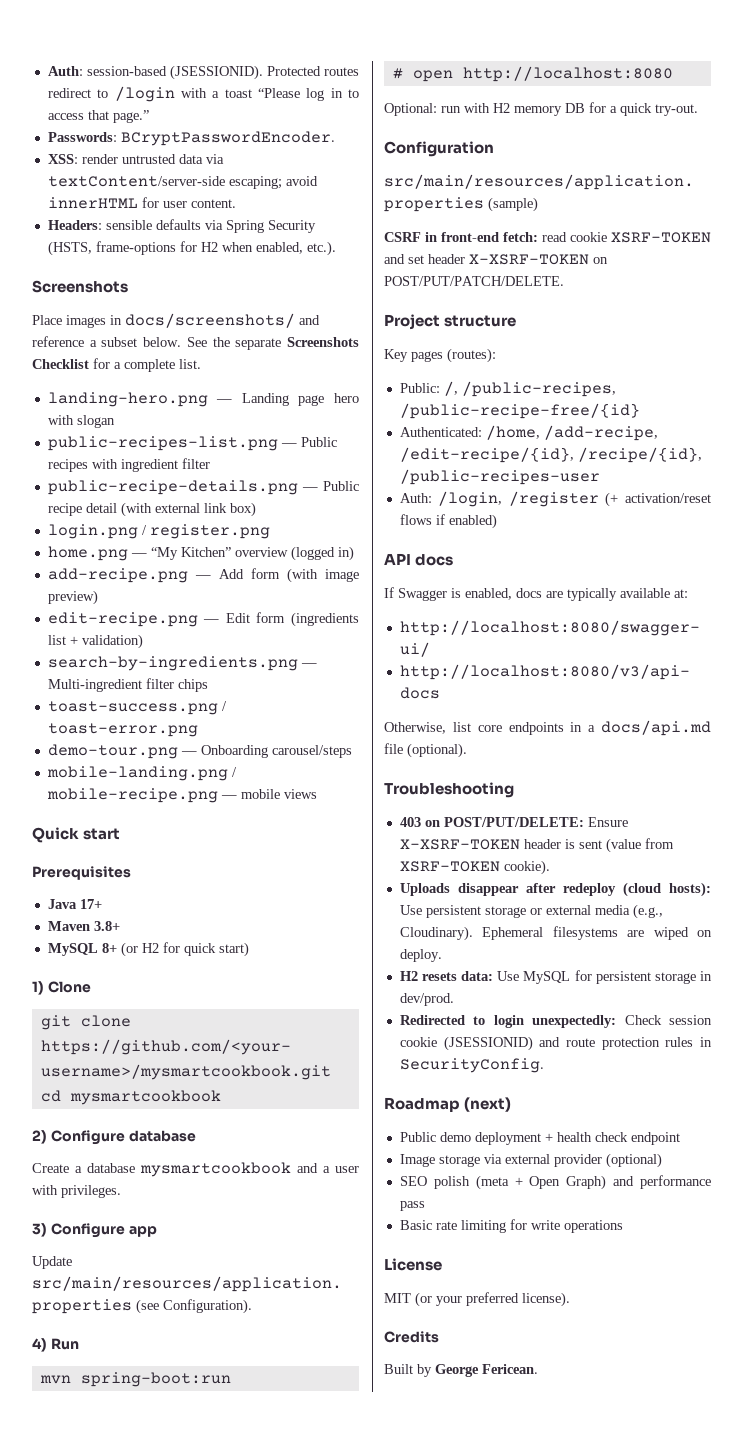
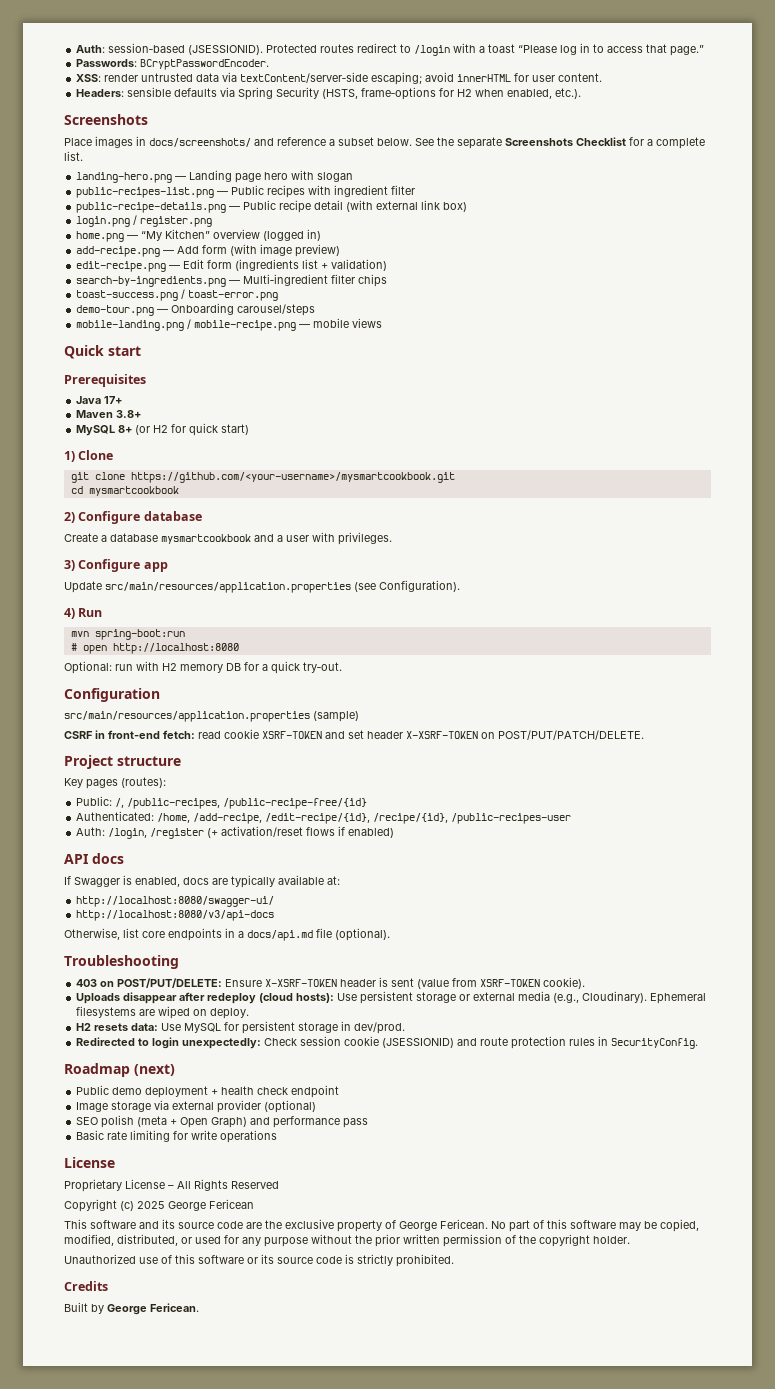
- MIT (or your preferred license).
+ Proprietary License – All Rights Reserved
+ Copyright (c) 2025 George Fericean
+ This software and its source code are the exclusive property of George Fericean. No part of this software may be copied, modified, distributed, or used for any purpose without the prior written permission of the copyright holder.
+ Unauthorized use of this software or its source code is strictly prohibited.

